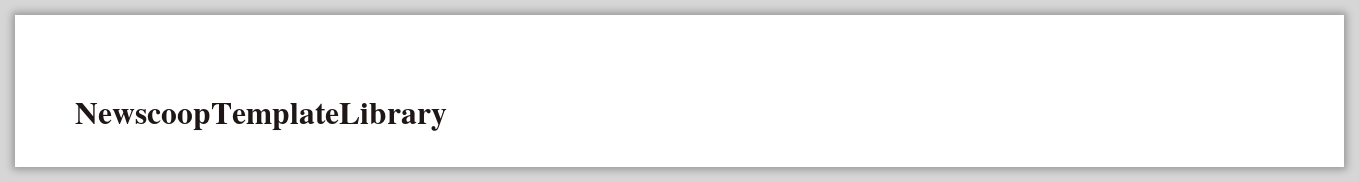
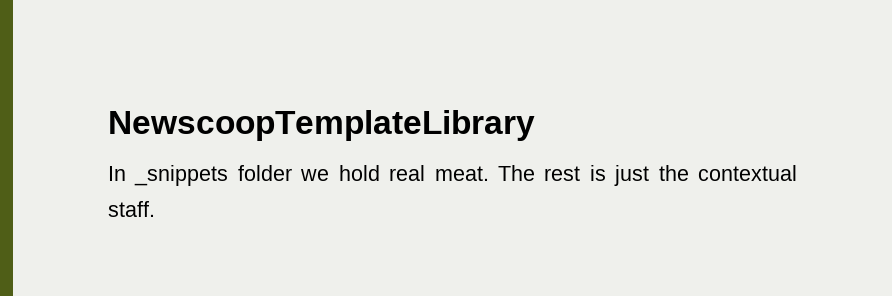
+ In _snippets folder we hold real meat. The rest is just the contextual staff.

